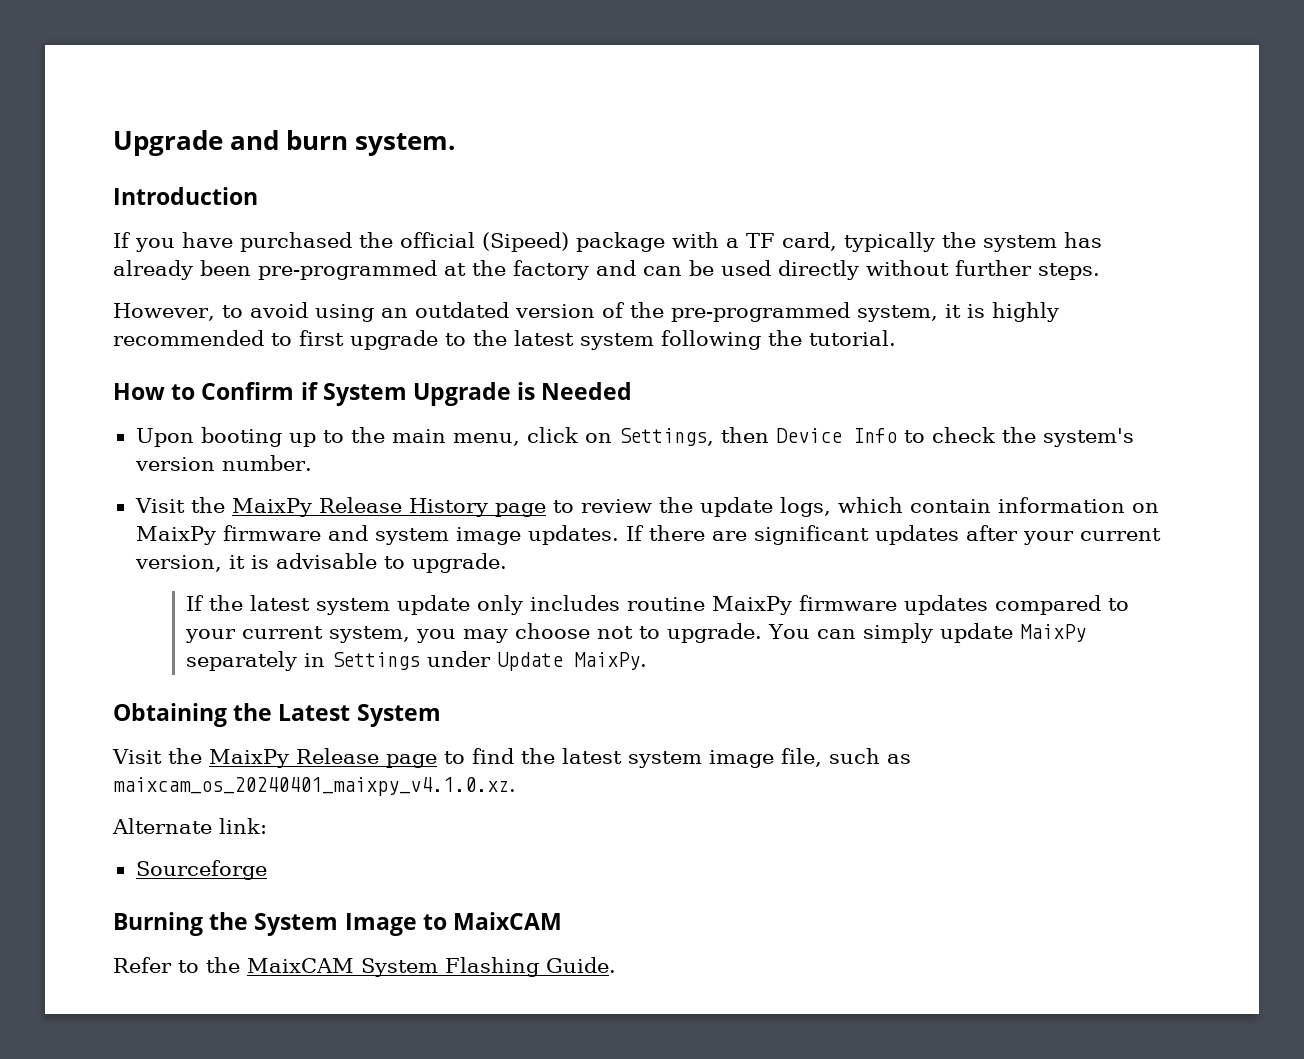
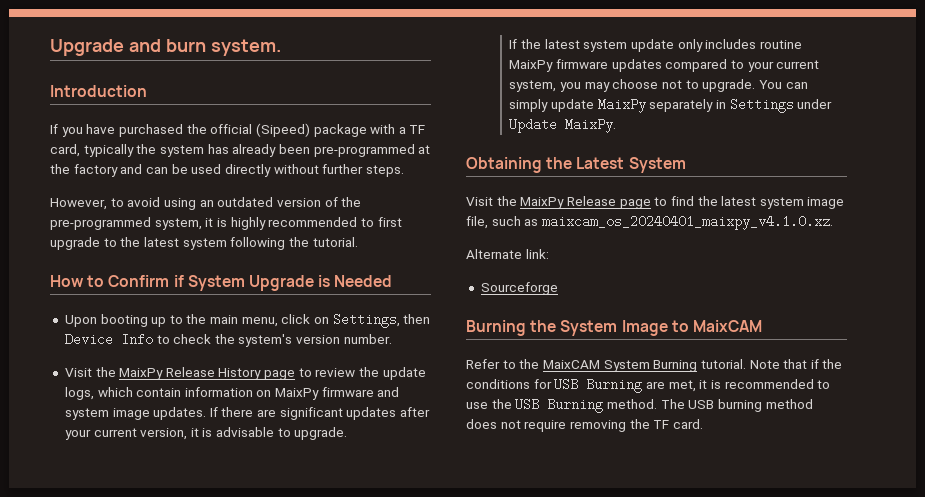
- Refer to the MaixCAM System Flashing Guide.
+ Refer to the MaixCAM System Burning tutorial. Note that if the conditions for USB Burning are met, it is recommended to use the USB Burning method. The USB burning method does not require removing the TF card.

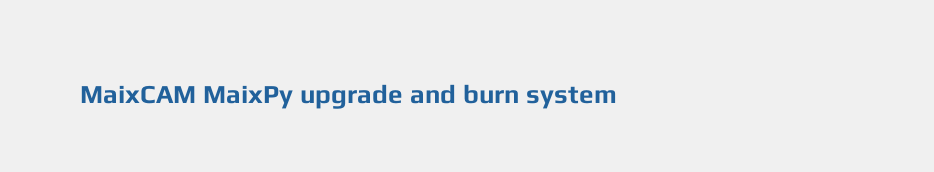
- Upgrade and burn system.
- Introduction
- If you have purchased the official (Sipeed) package with a TF card, typically the system has already been pre-programmed at the factory and can be used directly without further steps.
- However, to avoid using an outdated version of the pre-programmed system, it is highly recommended to first upgrade to the latest system following the tutorial.
- How to Confirm if System Upgrade is Needed
- Upon booting up to the main menu, click on Settings, then Device Info to check the system's version number.
- Visit the MaixPy Release History page to review the update logs, which contain information on MaixPy firmware and system image updates. If there are significant updates after your current version, it is advisable to upgrade.
- If the latest system update only includes routine MaixPy firmware updates compared to your current system, you may choose not to upgrade. You can simply update MaixPy separately in Settings under Update MaixPy.
- Obtaining the Latest System
- Visit the MaixPy Release page to find the latest system image file, such as maixcam_os_20240401_maixpy_v4.1.0.xz.
- Alternate link:
- Sourceforge
- Burning the System Image to MaixCAM
- Refer to the MaixCAM System Burning tutorial. Note that if the conditions for USB Burning are met, it is recommended to use the USB Burning method. The USB burning method does not require removing the TF card.
+ MaixCAM MaixPy upgrade and burn system

